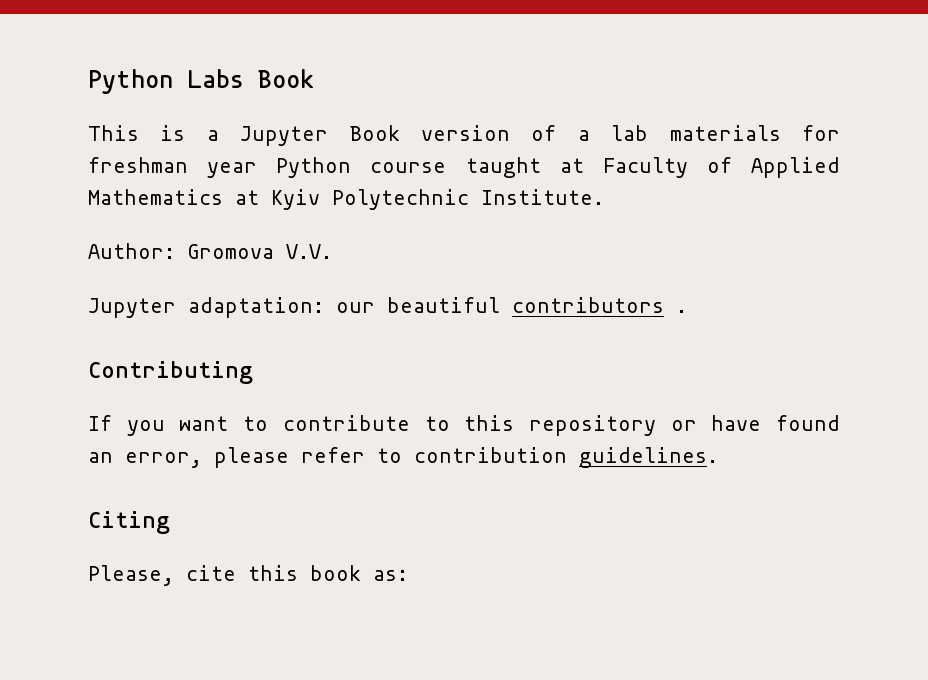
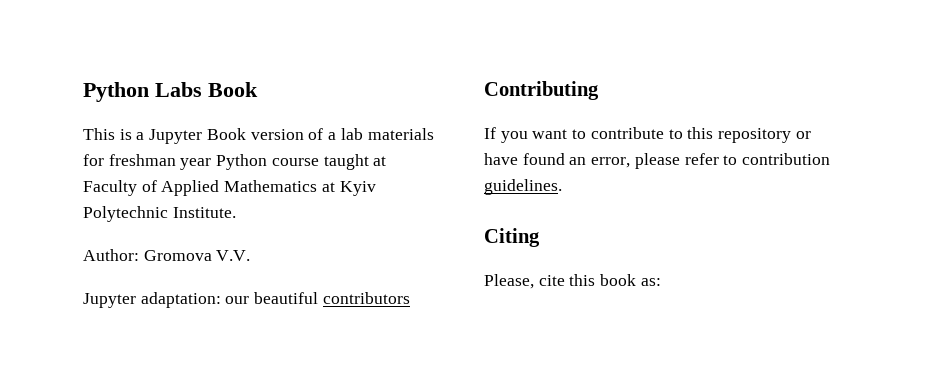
- Jupyter adaptation: our beautiful contributors .
+ Jupyter adaptation: our beautiful contributors

